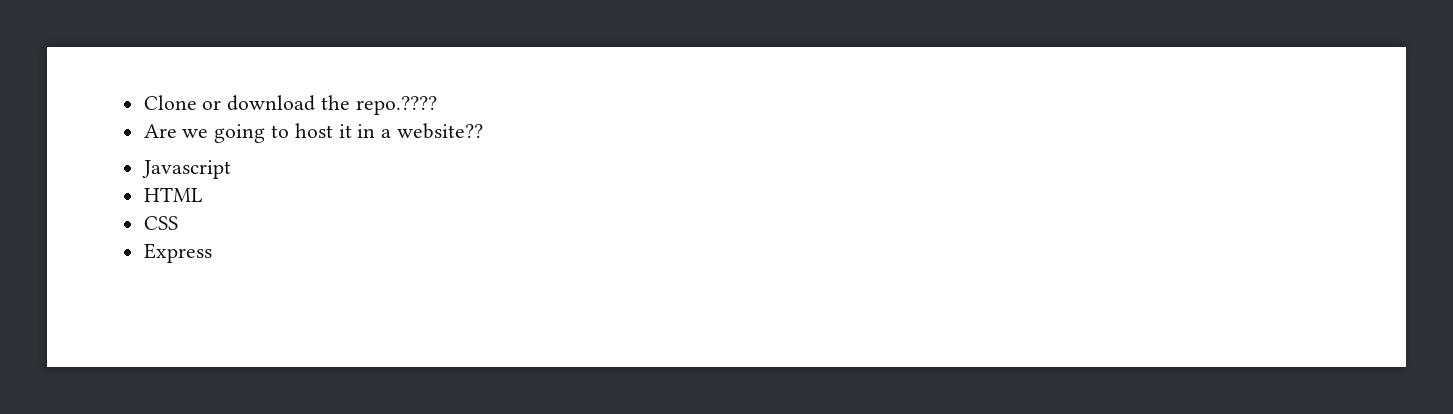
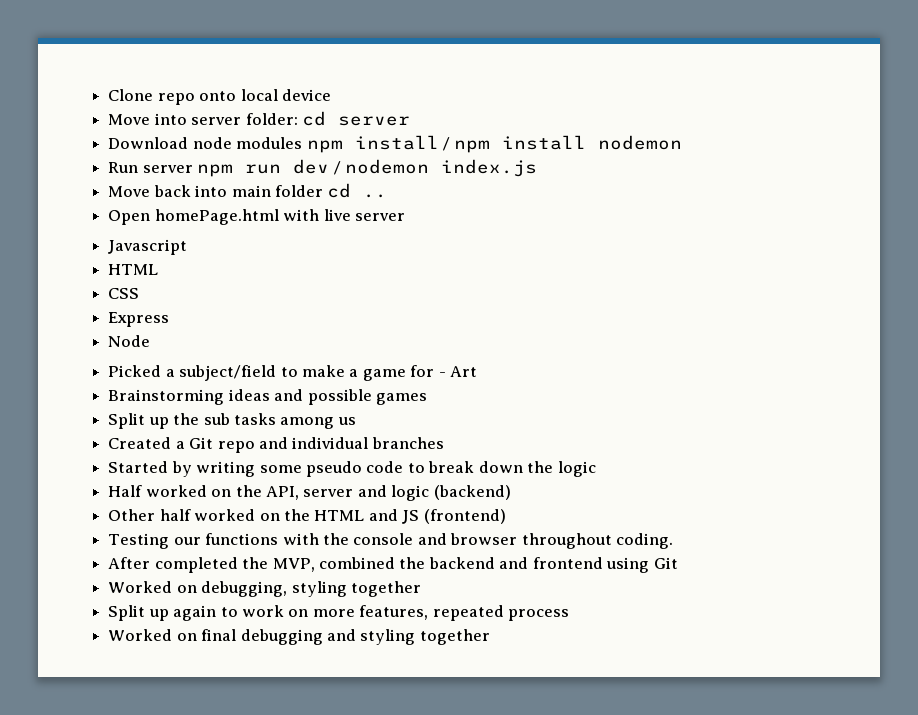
- Clone or download the repo.????
- Are we going to host it in a website??
+ Clone repo onto local device
+ Move into server folder: cd server
+ Download node modules npm install / npm install nodemon
+ Run server npm run dev / nodemon index.js
+ Move back into main folder cd ..
+ Open homePage.html with live server
  Javascript
  HTML
  CSS
  Express
+ Node
+ Picked a subject/field to make a game for - Art
+ Brainstorming ideas and possible games
+ Split up the sub tasks among us
+ Created a Git repo and individual branches
+ Started by writing some pseudo code to break down the logic
+ Half worked on the API, server and logic (backend)
+ Other half worked on the HTML and JS (frontend)
+ Testing our functions with the console and browser throughout coding.
+ After completed the MVP, combined the backend and frontend using Git
+ Worked on debugging, styling together
+ Split up again to work on more features, repeated process
+ Worked on final debugging and styling together

